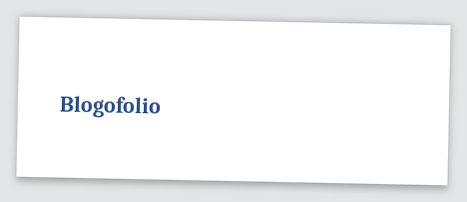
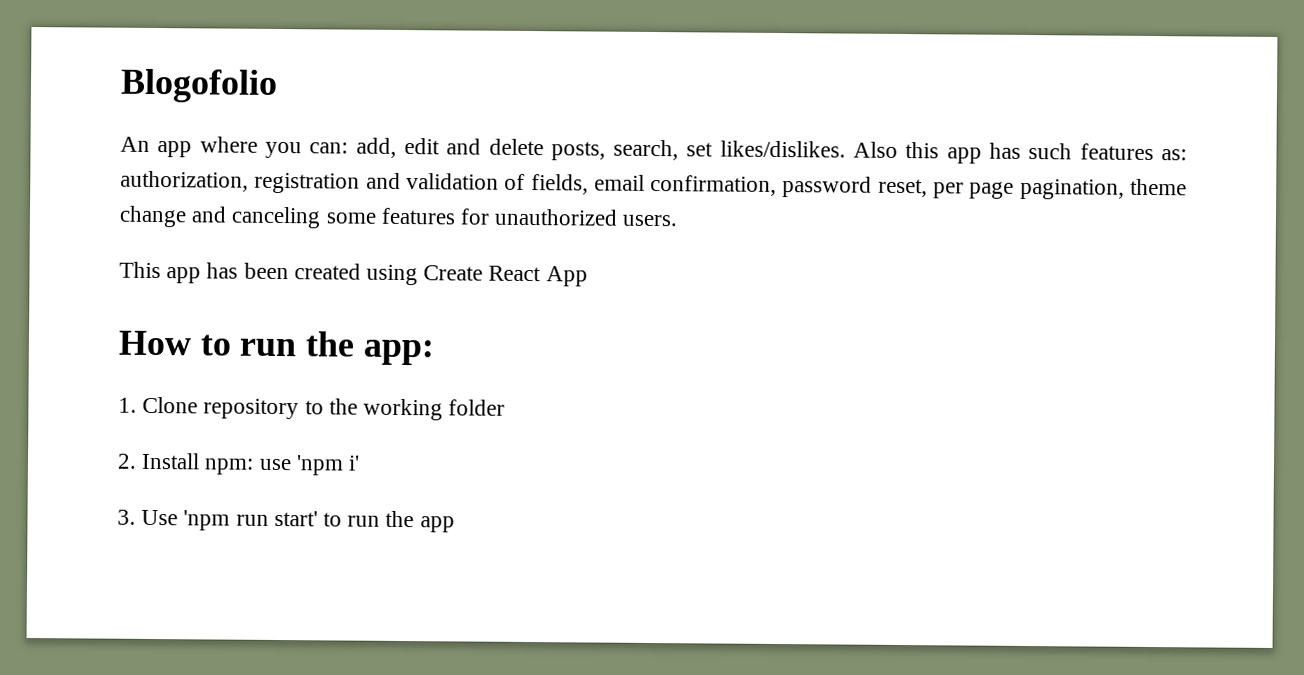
+ An app where you can: add, edit and delete posts, search, set likes/dislikes. Also this app has such features as: authorization, registration and validation of fields, email confirmation, password reset, per page pagination, theme change and canceling some features for unauthorized users.
+ This app has been created using Create React App
+ How to run the app:
+ 1. Clone repository to the working folder
+ 2. Install npm: use 'npm i'
+ 3. Use 'npm run start' to run the app

